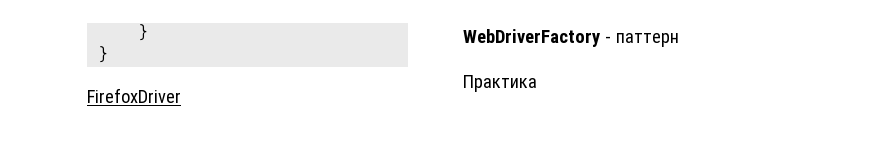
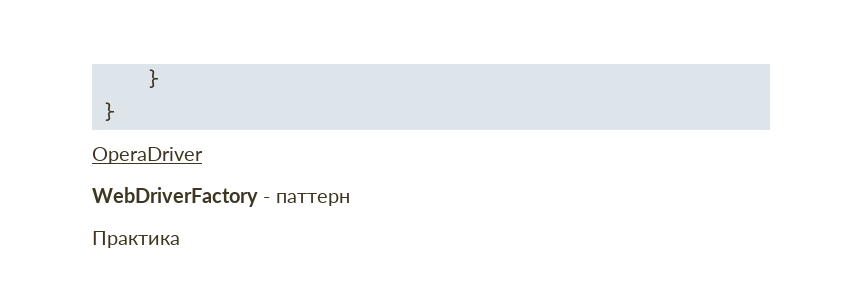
- FirefoxDriver
+ OperaDriver

